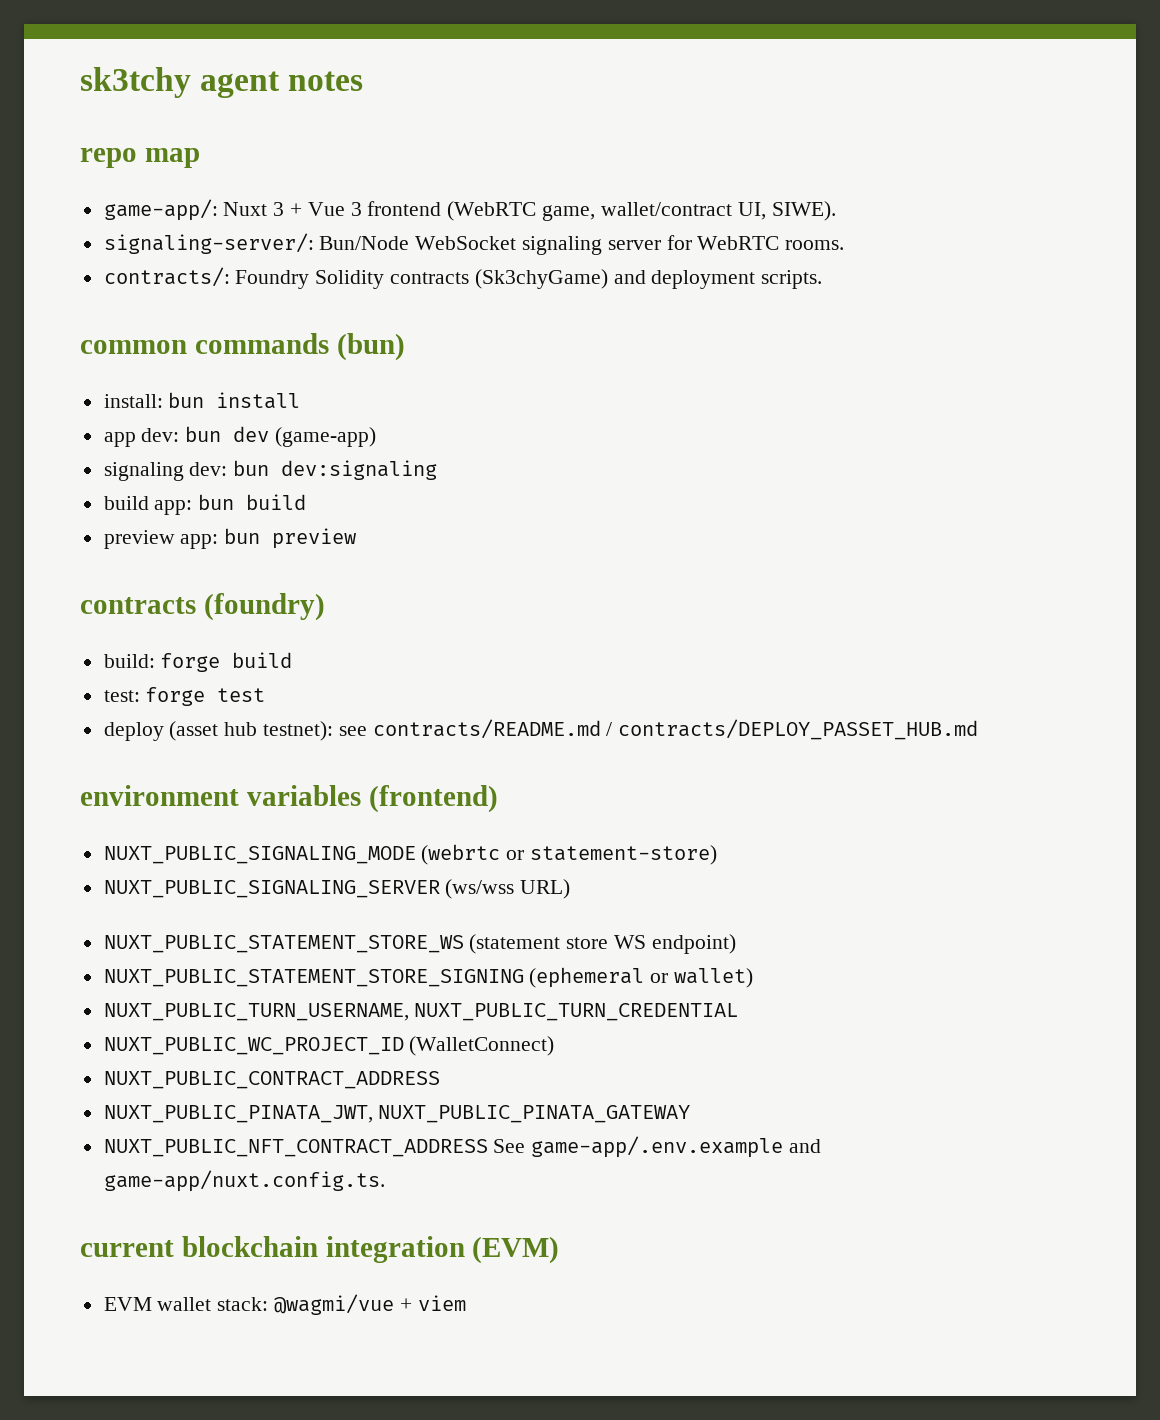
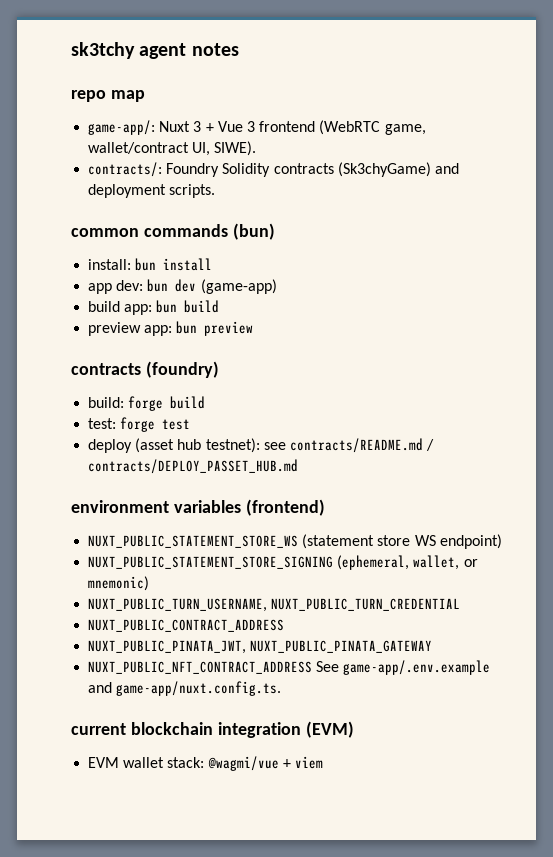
- signaling-server/: Bun/Node WebSocket signaling server for WebRTC rooms.
- signaling dev: bun dev:signaling
- NUXT_PUBLIC_SIGNALING_MODE (webrtc or statement-store)
- NUXT_PUBLIC_SIGNALING_SERVER (ws/wss URL)
- NUXT_PUBLIC_STATEMENT_STORE_SIGNING (ephemeral or wallet)
+ NUXT_PUBLIC_STATEMENT_STORE_SIGNING (ephemeral, wallet, or mnemonic)
- NUXT_PUBLIC_WC_PROJECT_ID (WalletConnect)

